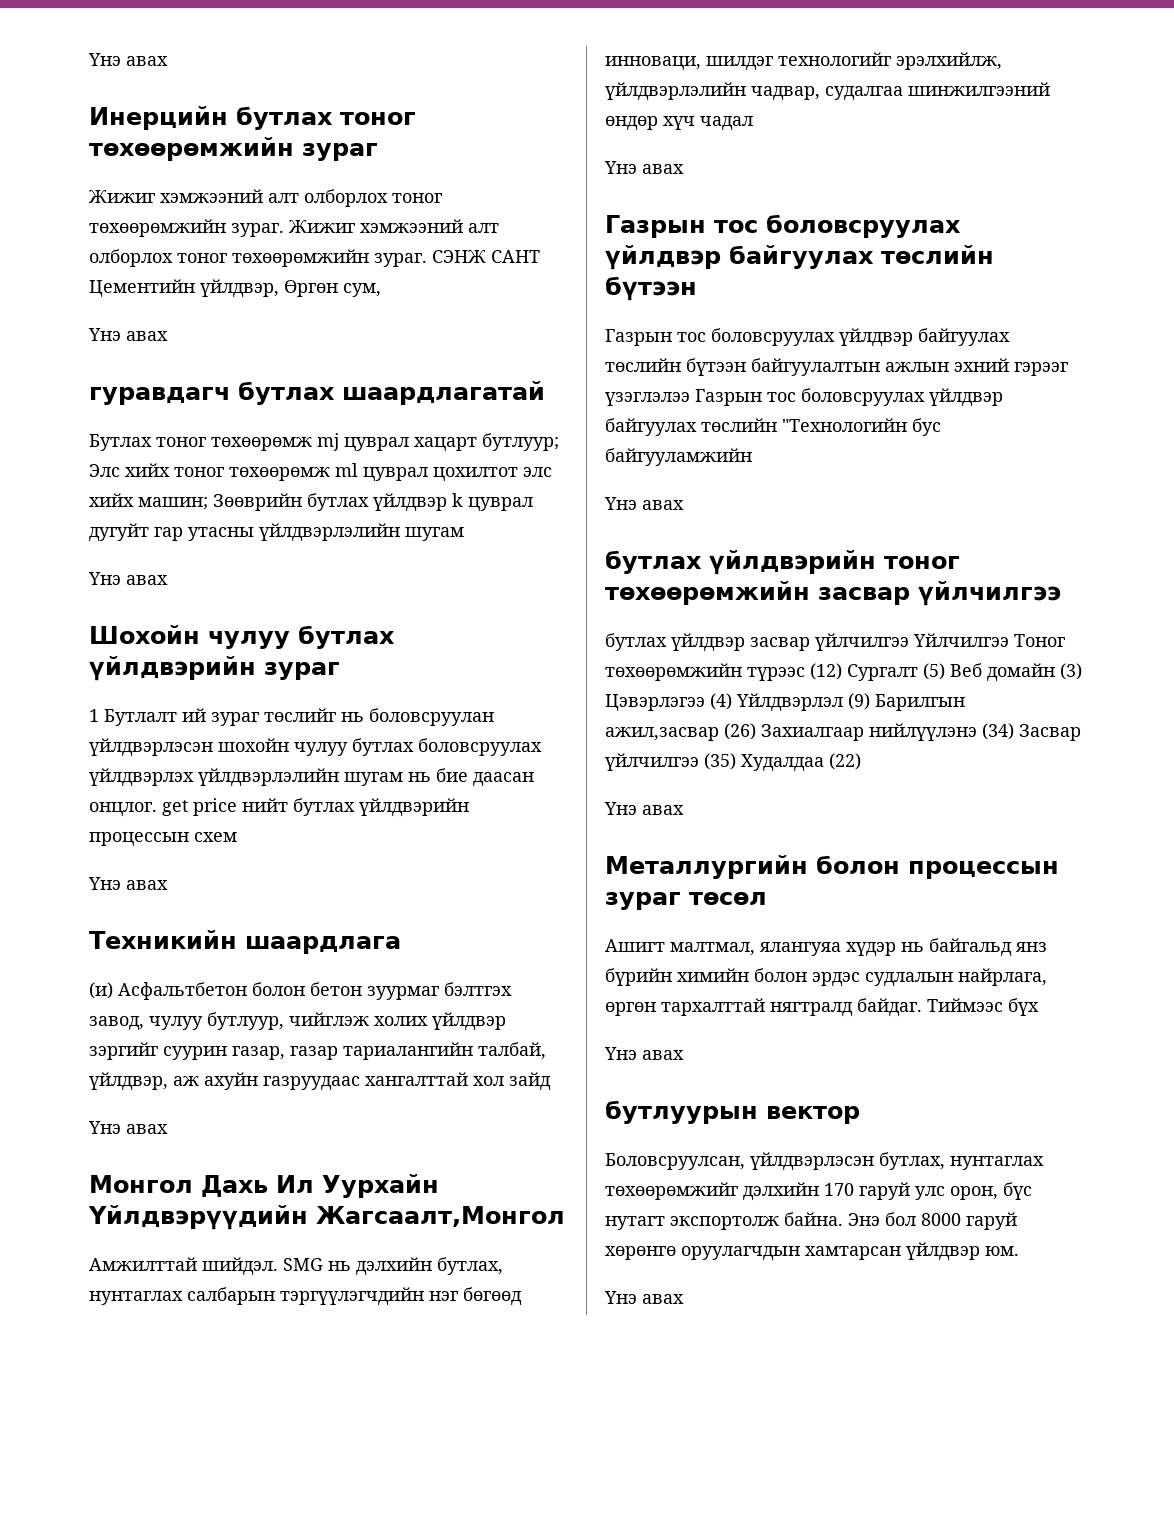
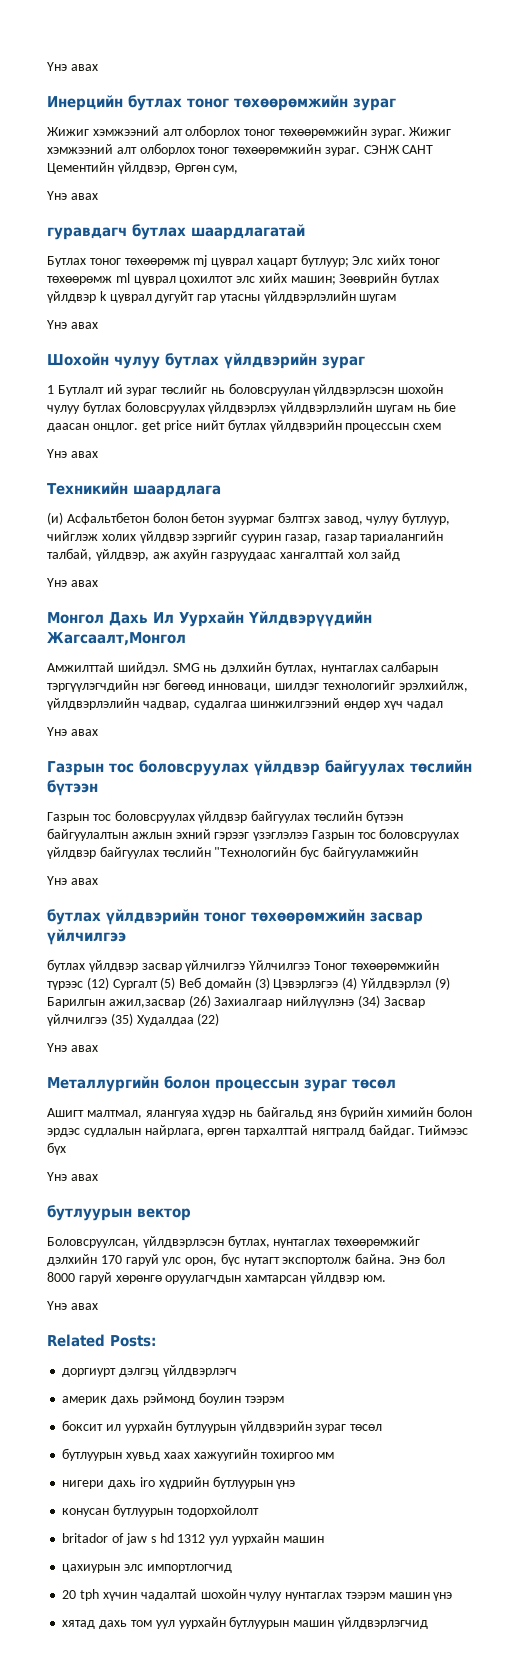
+ Related Posts:
+ доргиурт дэлгэц үйлдвэрлэгч
+ америк дахь рэймонд боулин тээрэм
+ боксит ил уурхайн бутлуурын үйлдвэрийн зураг төсөл
+ бутлуурын хувьд хаах хажуугийн тохиргоо мм
+ нигери дахь iro хүдрийн бутлуурын үнэ
+ конусан бутлуурын тодорхойлолт
+ britador of jaw s hd 1312 уул уурхайн машин
+ цахиурын элс импортлогчид
+ 20 tph хүчин чадалтай шохойн чулуу нунтаглах тээрэм машин үнэ
+ хятад дахь том уул уурхайн бутлуурын машин үйлдвэрлэгчид

